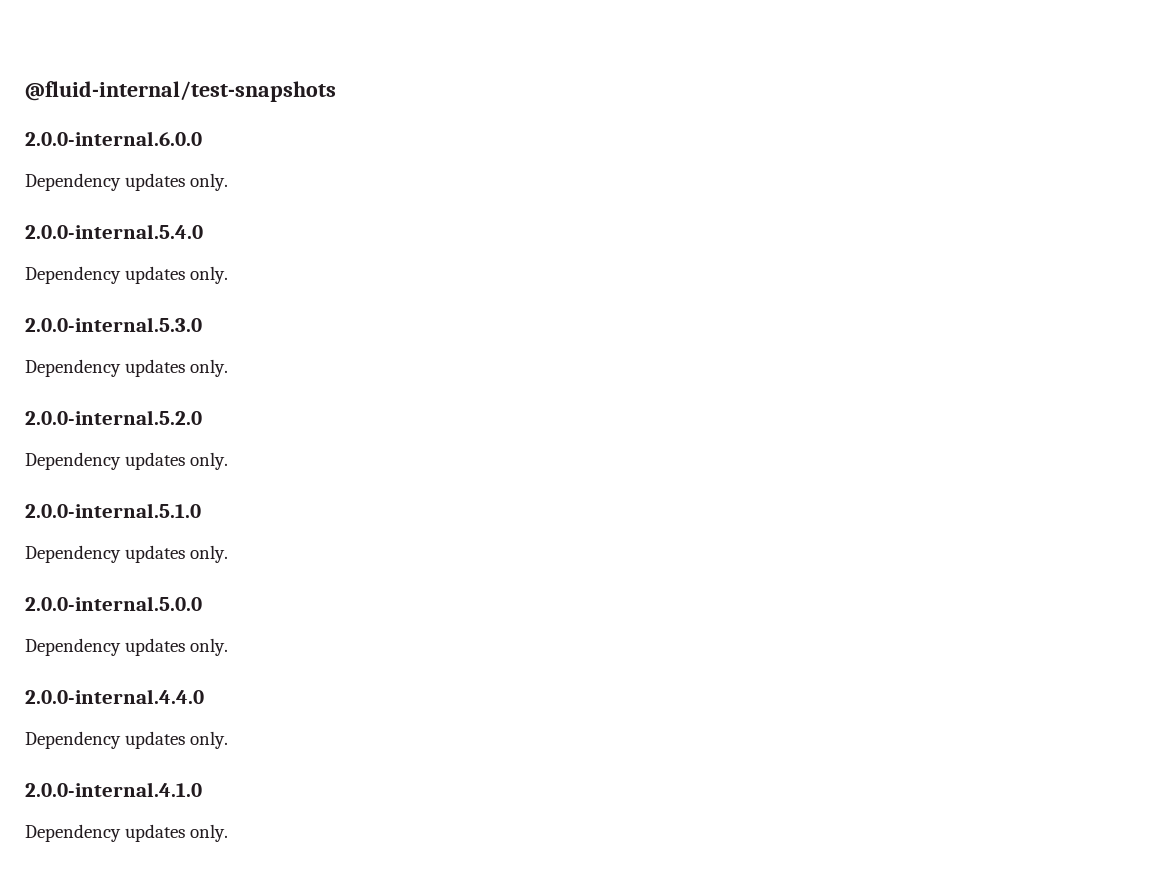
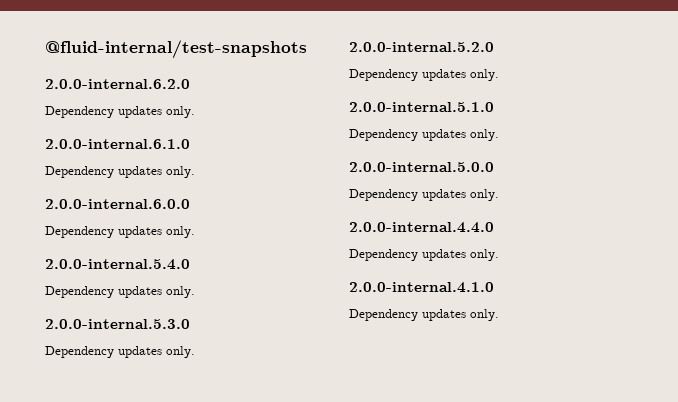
+ 2.0.0-internal.6.2.0
+ Dependency updates only.
+ 2.0.0-internal.6.1.0
+ Dependency updates only.

